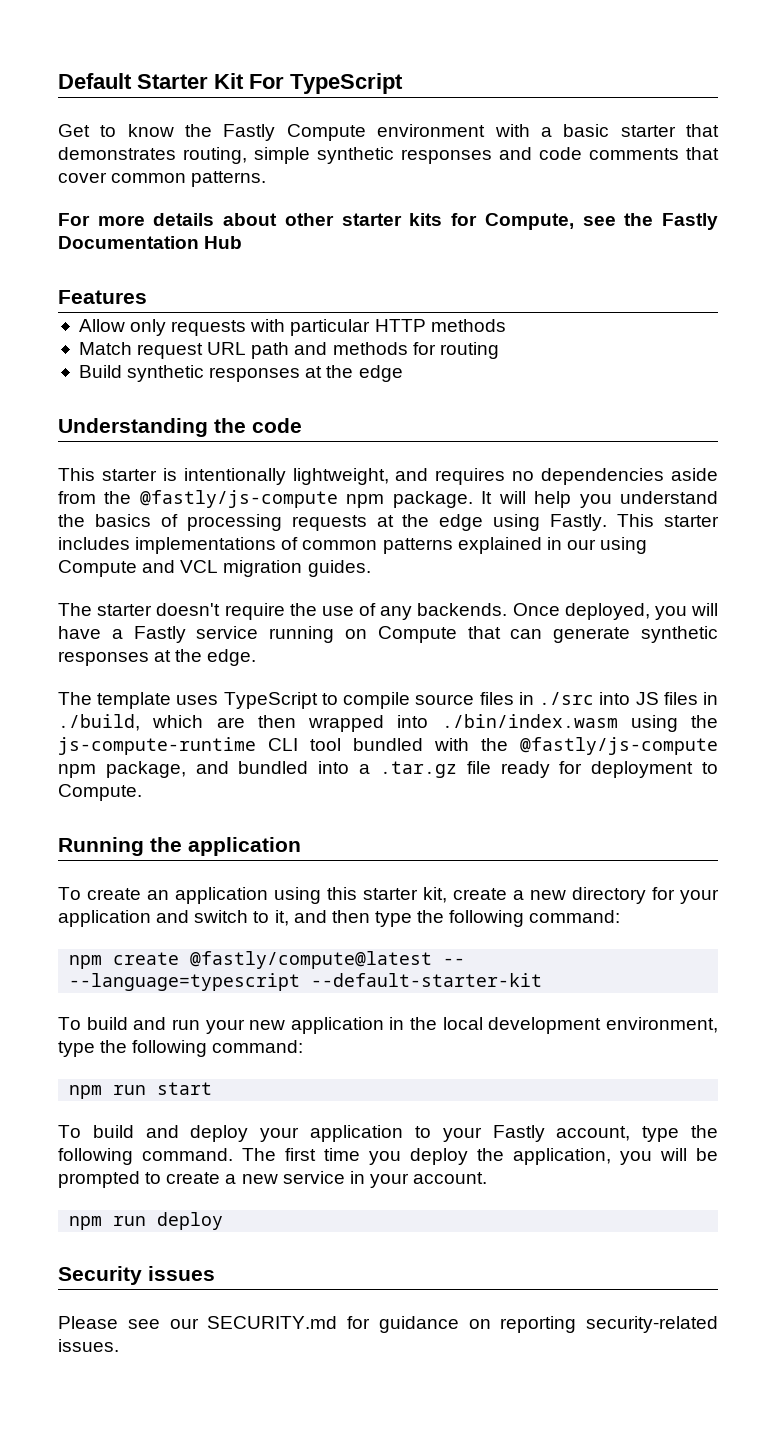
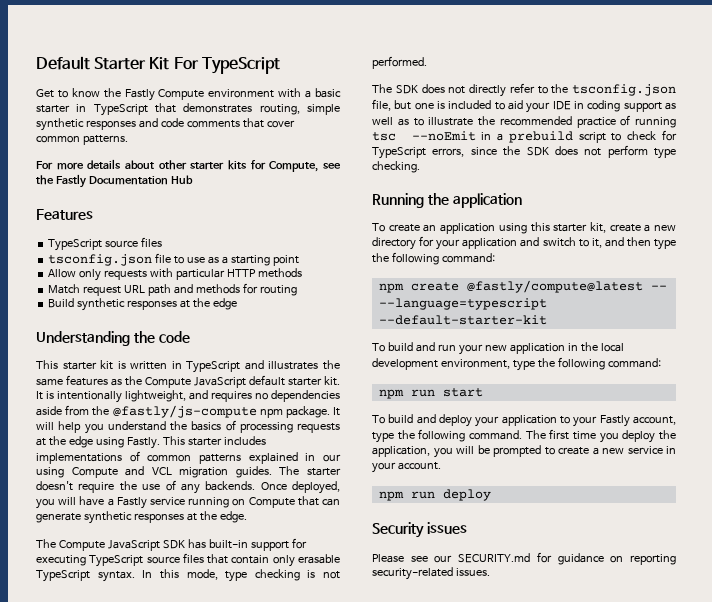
- Get to know the Fastly Compute environment with a basic starter that demonstrates routing, simple synthetic responses and code comments that cover common patterns.
+ Get to know the Fastly Compute environment with a basic starter in TypeScript that demonstrates routing, simple synthetic responses and code comments that cover common patterns.
  Features
+ TypeScript source files
+ tsconfig.json file to use as a starting point
- This starter is intentionally lightweight, and requires no dependencies aside from the @fastly/js-compute npm package.
+ This starter kit is written in TypeScript and illustrates the same features as the Compute JavaScript default starter kit. It is intentionally lightweight, and requires no dependencies aside from the @fastly/js-compute npm package.
- This starter includes implementations of common patterns explained in our using Compute and VCL migration guides.
- The starter doesn't require the use of any backends.
+ This starter includes implementations of common patterns explained in our using Compute and VCL migration guides. The starter doesn't require the use of any backends.
- The template uses TypeScript to compile source files in ./src into JS files in ./build, which are then wrapped into ./bin/index.wasm using the js-compute-runtime CLI tool bundled with the @fastly/js-compute npm package, and bundled into a .tar.gz file ready for deployment to Compute.
+ The Compute JavaScript SDK has built-in support for executing TypeScript source files that contain only erasable TypeScript syntax. In this mode, type checking is not performed.
+ The SDK does not directly refer to the tsconfig.json file, but one is included to aid your IDE in coding support as well as to illustrate the recommended practice of running tsc --noEmit in a prebuild script to check for TypeScript errors, since the SDK does not perform type checking.

